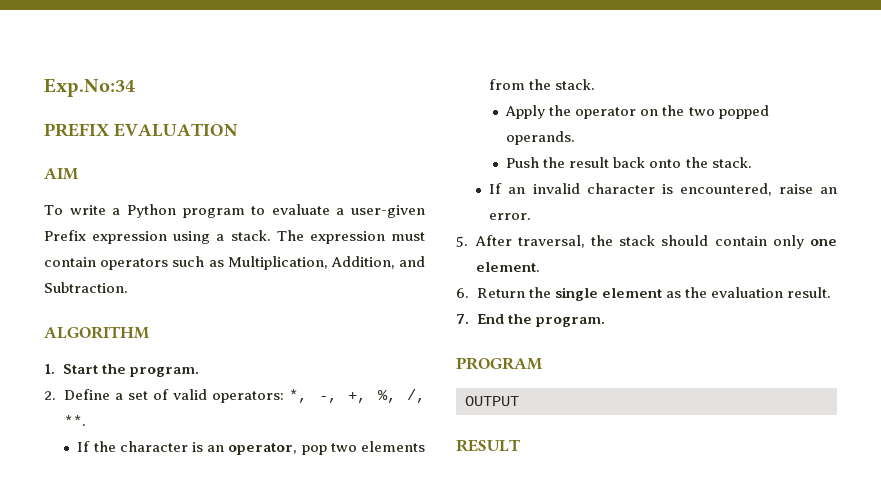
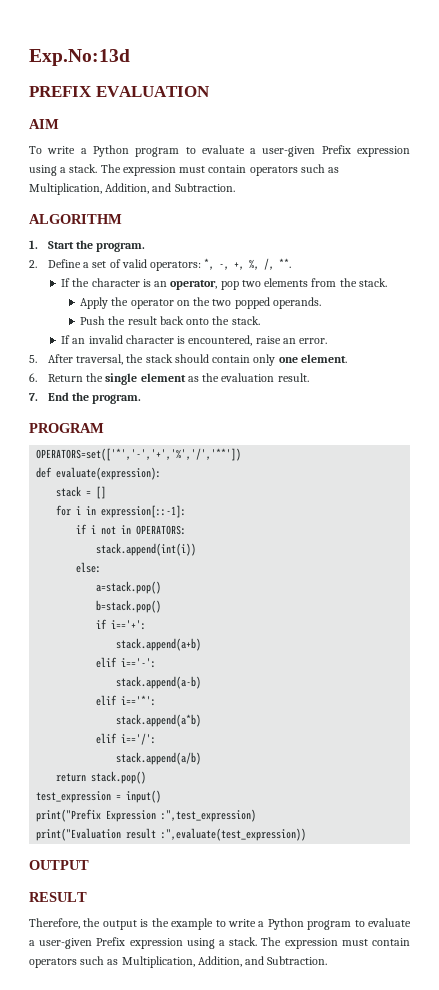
- Exp.No:34
+ Exp.No:13d
+ OPERATORS=set(['*','-','+','%','/','**'])
+ def evaluate(expression):
+ stack = []
+ for i in expression[::-1]:
+ if i not in OPERATORS:
+ stack.append(int(i))
+ else:
+ a=stack.pop()
+ b=stack.pop()
+ if i=='+':
+ stack.append(a+b)
+ elif i=='-':
+ stack.append(a-b)
+ elif i=='*':
+ stack.append(a*b)
+ elif i=='/':
+ stack.append(a/b)
+ return stack.pop()
+ test_expression = input()
+ print("Prefix Expression :",test_expression)
+ print("Evaluation result :",evaluate(test_expression))
  OUTPUT
  RESULT
+ Therefore, the output is the example to write a Python program to evaluate a user-given Prefix expression using a stack. The expression must contain operators such as Multiplication, Addition, and Subtraction.

